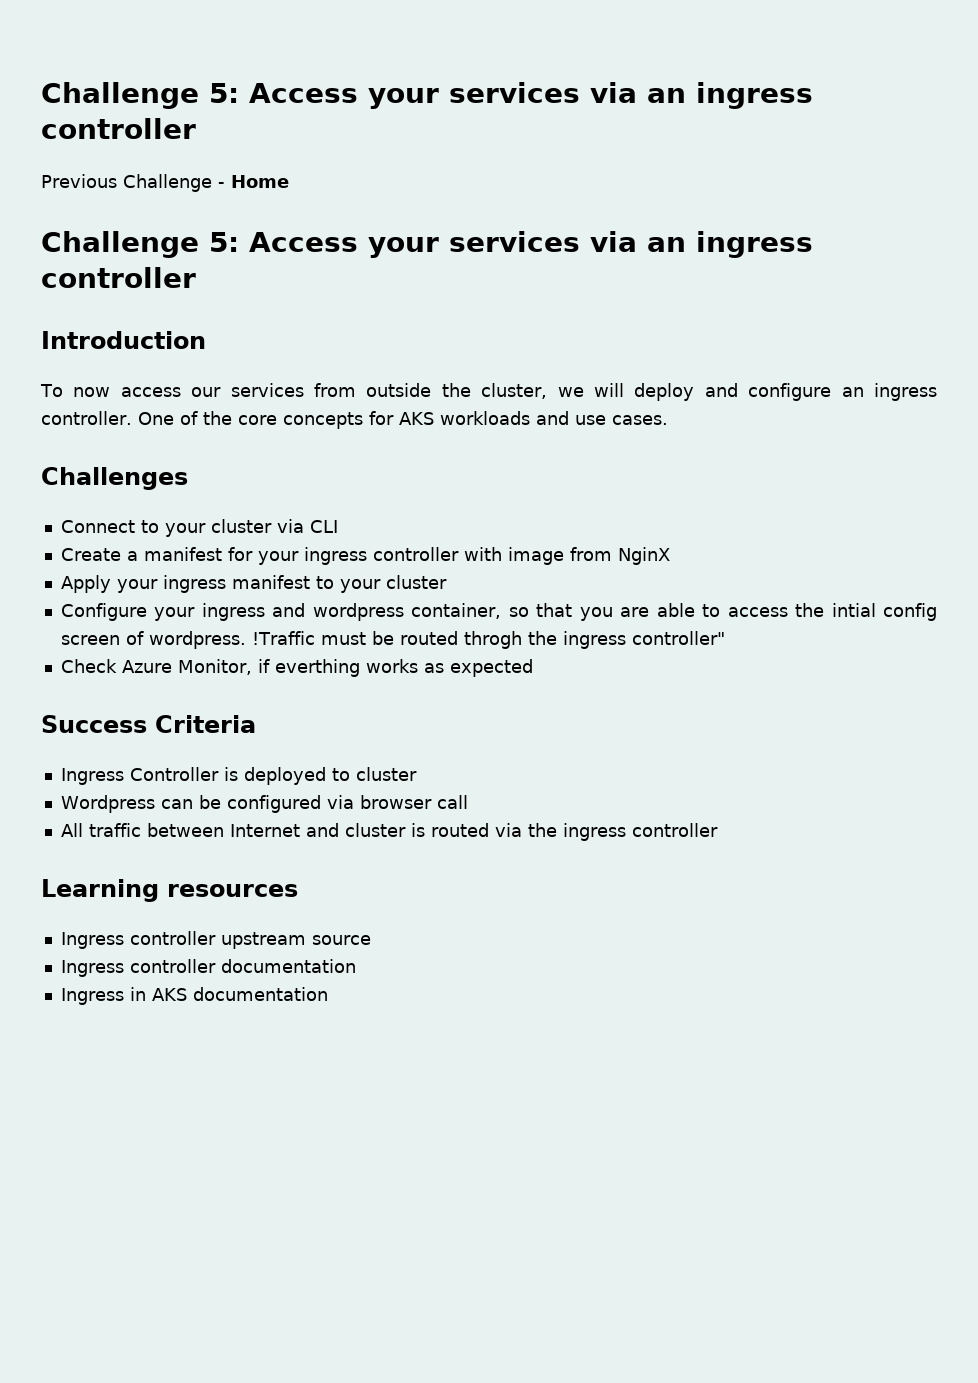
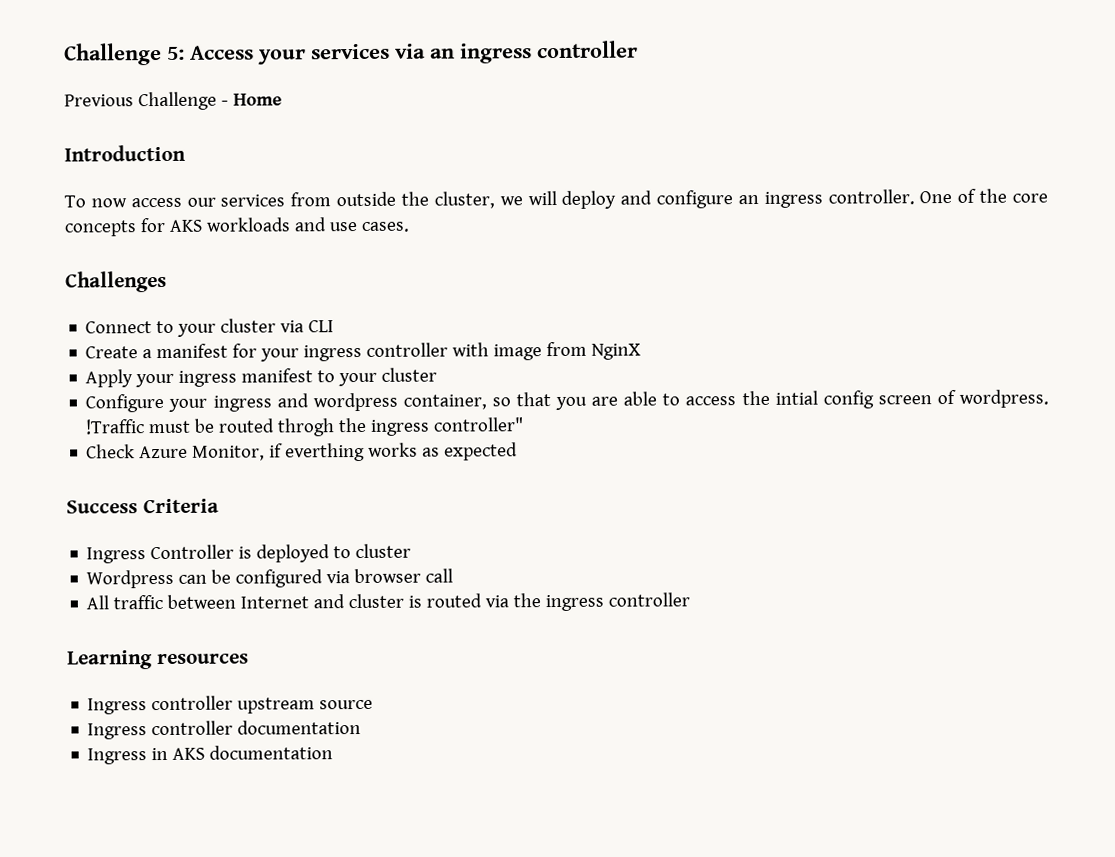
  Previous Challenge - Home
- Challenge 5: Access your services via an ingress controller

